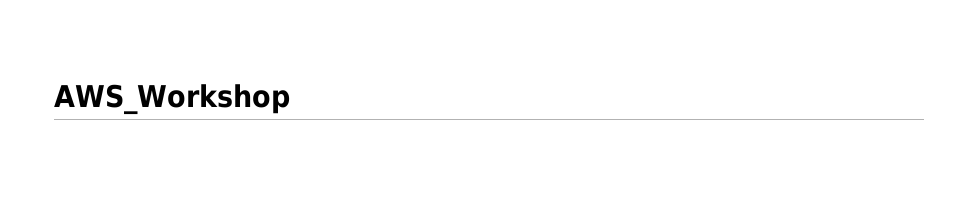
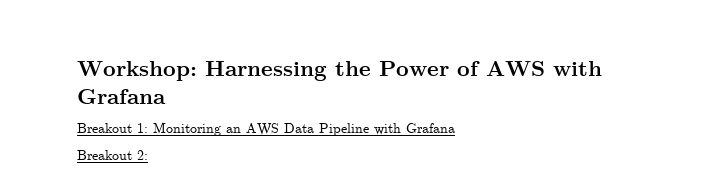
- AWS_Workshop
+ Workshop: Harnessing the Power of AWS with Grafana
+ Breakout 1: Monitoring an AWS Data Pipeline with Grafana
+ Breakout 2:

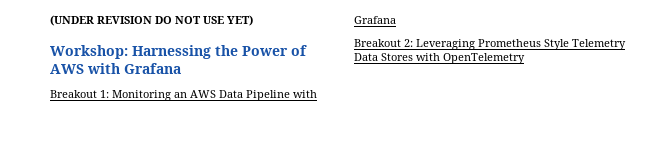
+ (UNDER REVISION DO NOT USE YET)
- Breakout 2:
+ Breakout 2: Leveraging Prometheus Style Telemetry Data Stores with OpenTelemetry

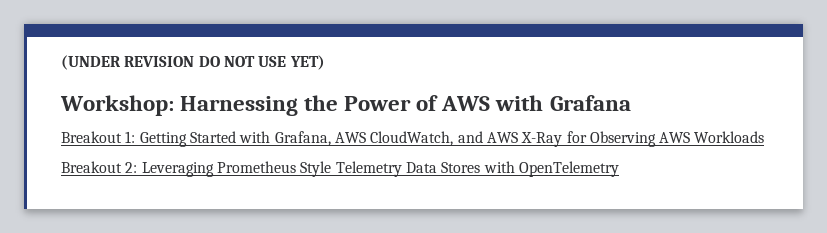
- Breakout 1: Monitoring an AWS Data Pipeline with Grafana
+ Breakout 1: Getting Started with Grafana, AWS CloudWatch, and AWS X-Ray for Observing AWS Workloads

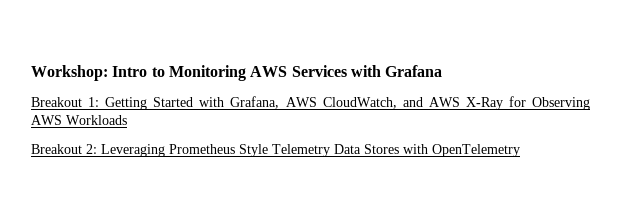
- (UNDER REVISION DO NOT USE YET)
- Workshop: Harnessing the Power of AWS with Grafana
+ Workshop: Intro to Monitoring AWS Services with Grafana

